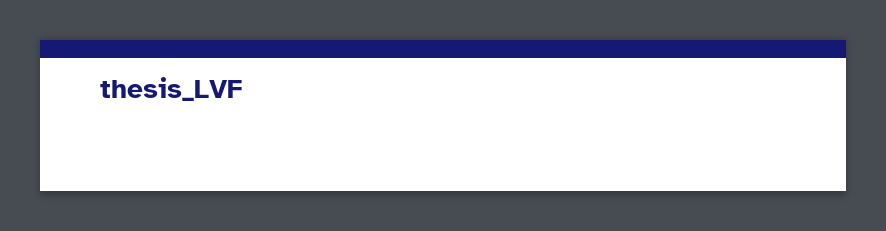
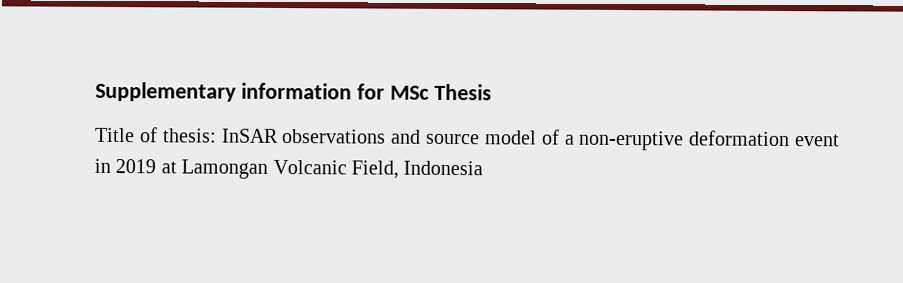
- thesis_LVF
+ Supplementary information for MSc Thesis
+ Title of thesis: InSAR observations and source model of a non-eruptive deformation event in 2019 at Lamongan Volcanic Field, Indonesia

